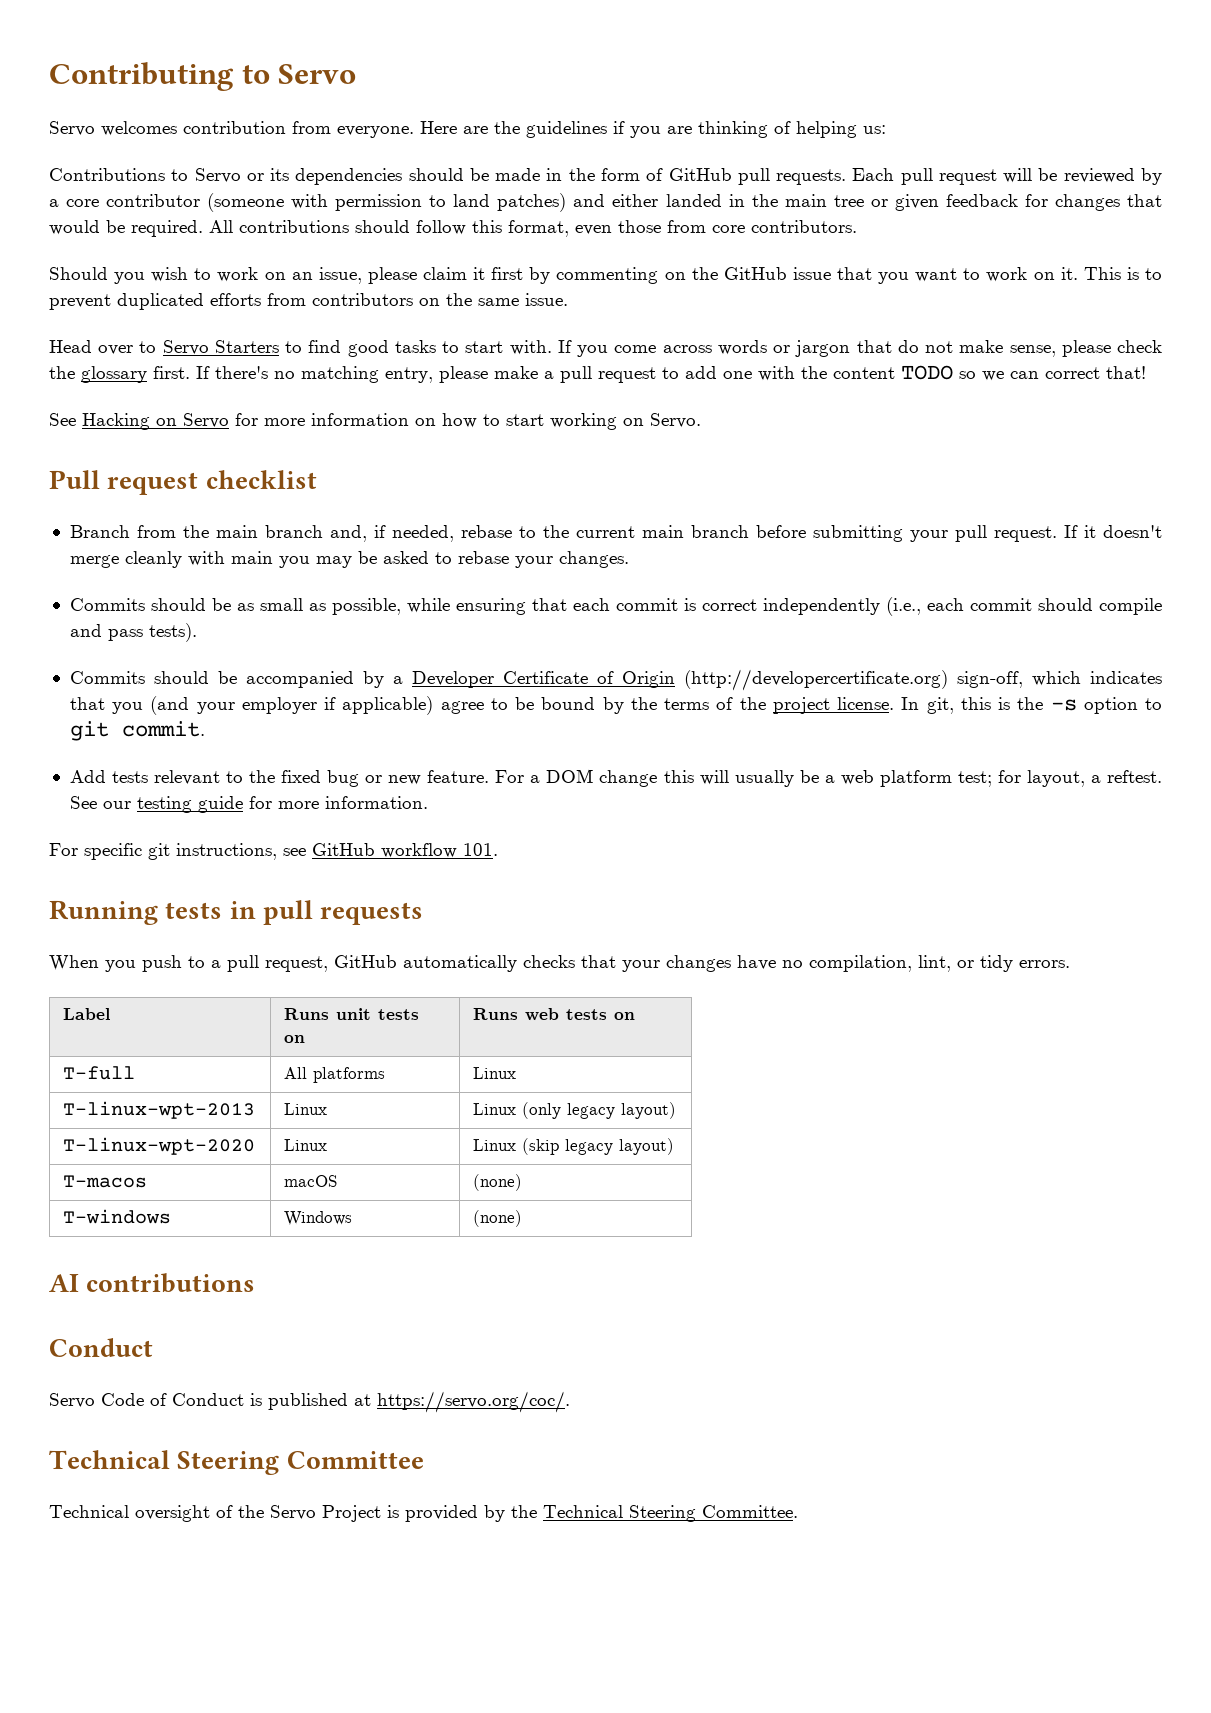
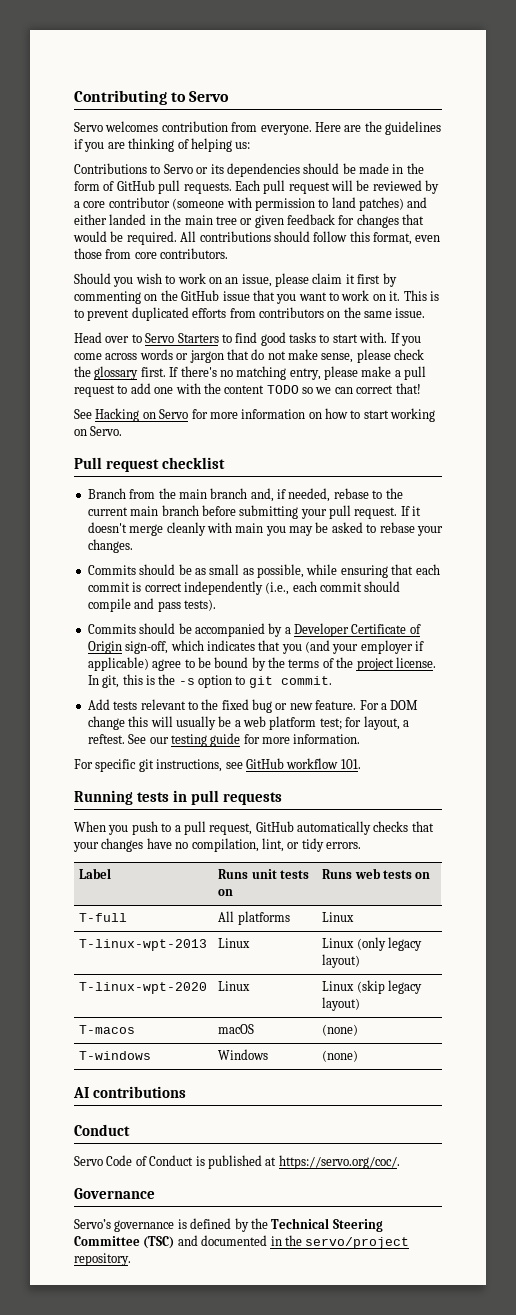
- Commits should be accompanied by a Developer Certificate of Origin (http://developercertificate.org) sign-off, which indicates that you (and your employer if applicable) agree to be bound by the terms of the project license.
+ Commits should be accompanied by a Developer Certificate of Origin sign-off, which indicates that you (and your employer if applicable) agree to be bound by the terms of the project license.
- Technical Steering Committee
- Technical oversight of the Servo Project is provided by the Technical Steering Committee.
+ Governance
+ Servo’s governance is defined by the Technical Steering Committee (TSC) and documented in the servo/project repository.

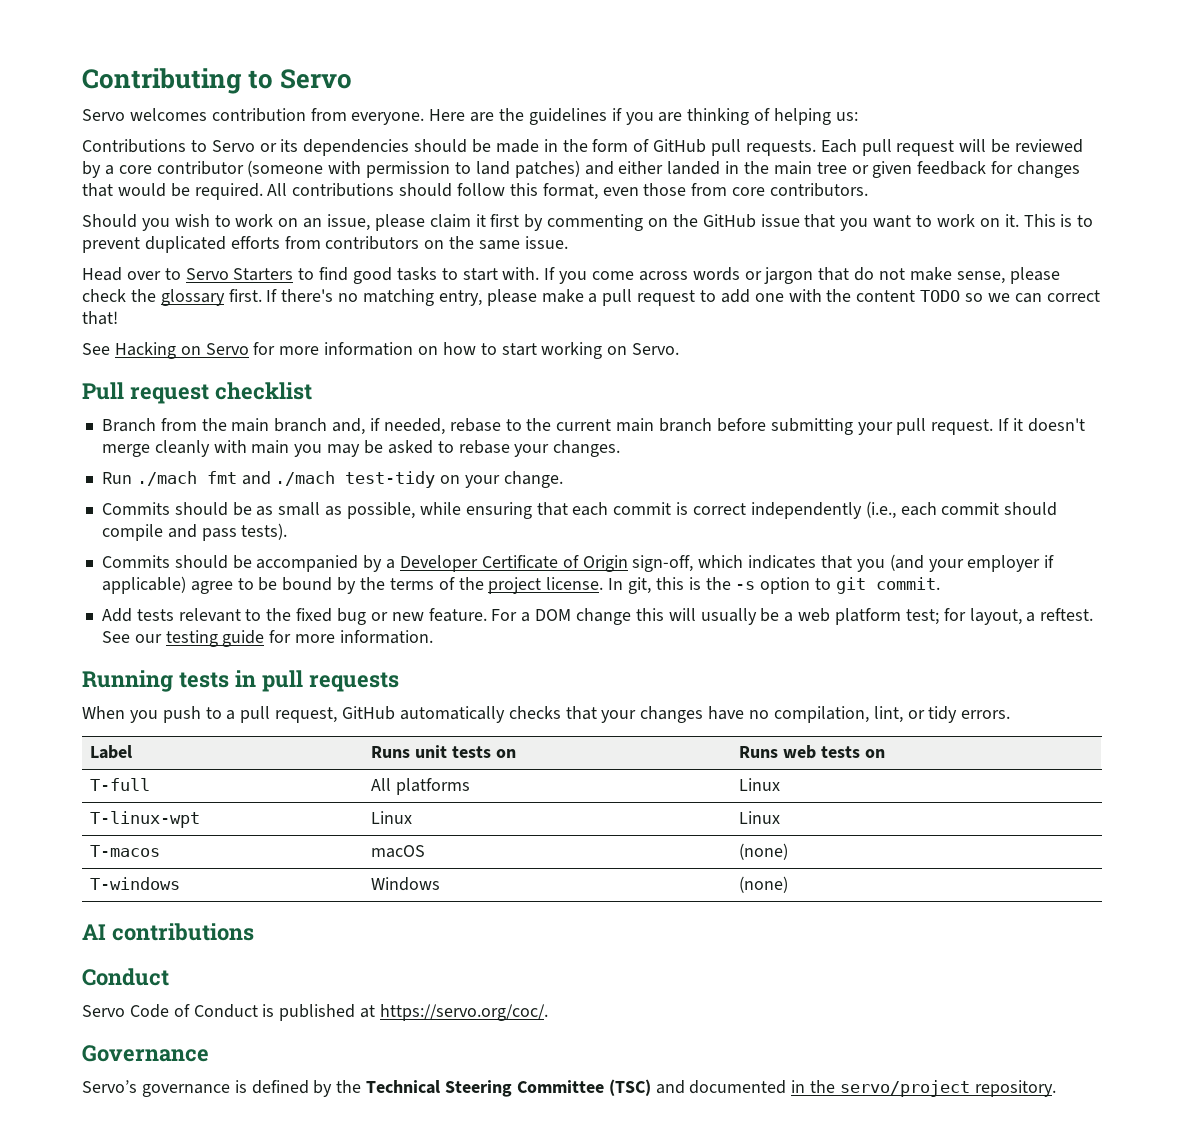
+ Run ./mach fmt and ./mach test-tidy on your change.
- For specific git instructions, see GitHub workflow 101.
- T-linux-wpt-2013 | Linux | Linux (only legacy layout)
- T-linux-wpt-2020 | Linux | Linux (skip legacy layout)
+ T-linux-wpt | Linux | Linux

